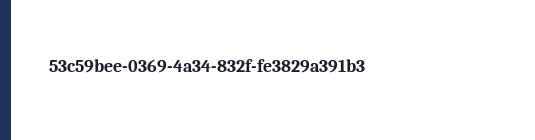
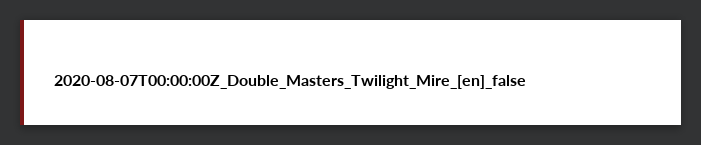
- 53c59bee-0369-4a34-832f-fe3829a391b3
+ 2020-08-07T00:00:00Z_Double_Masters_Twilight_Mire_[en]_false

